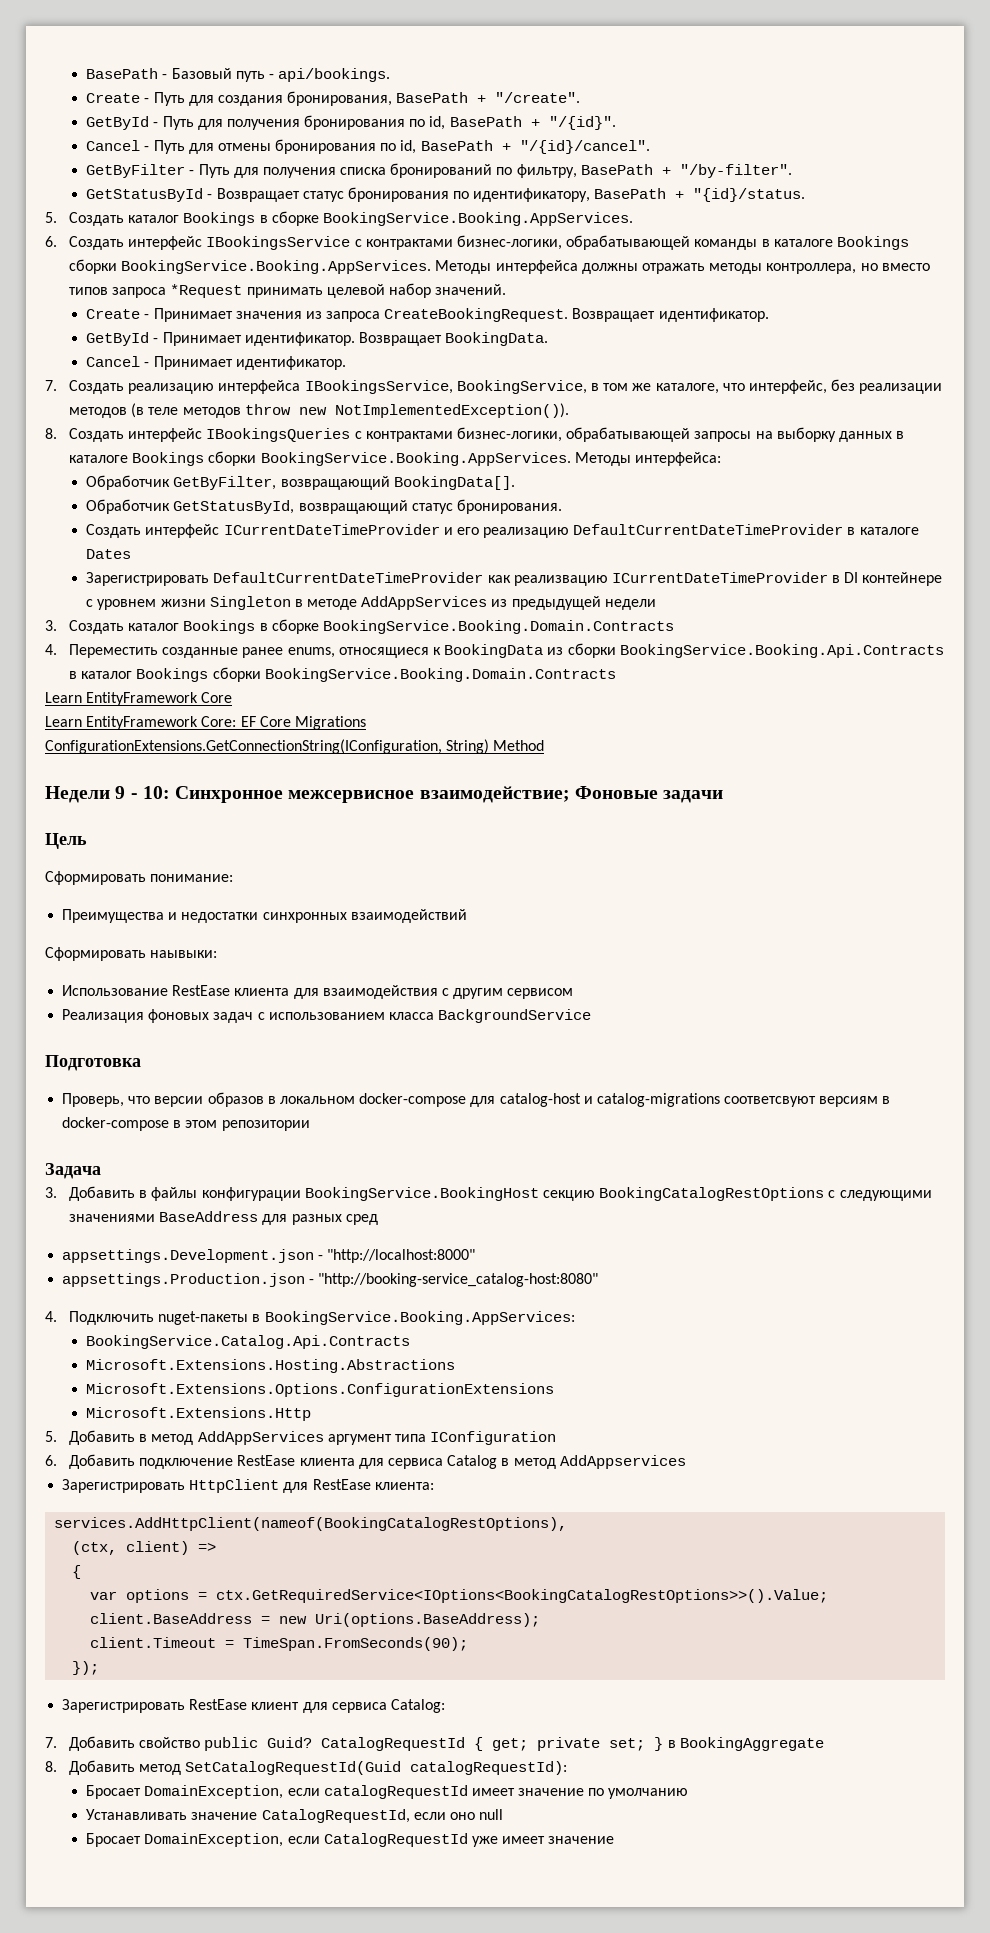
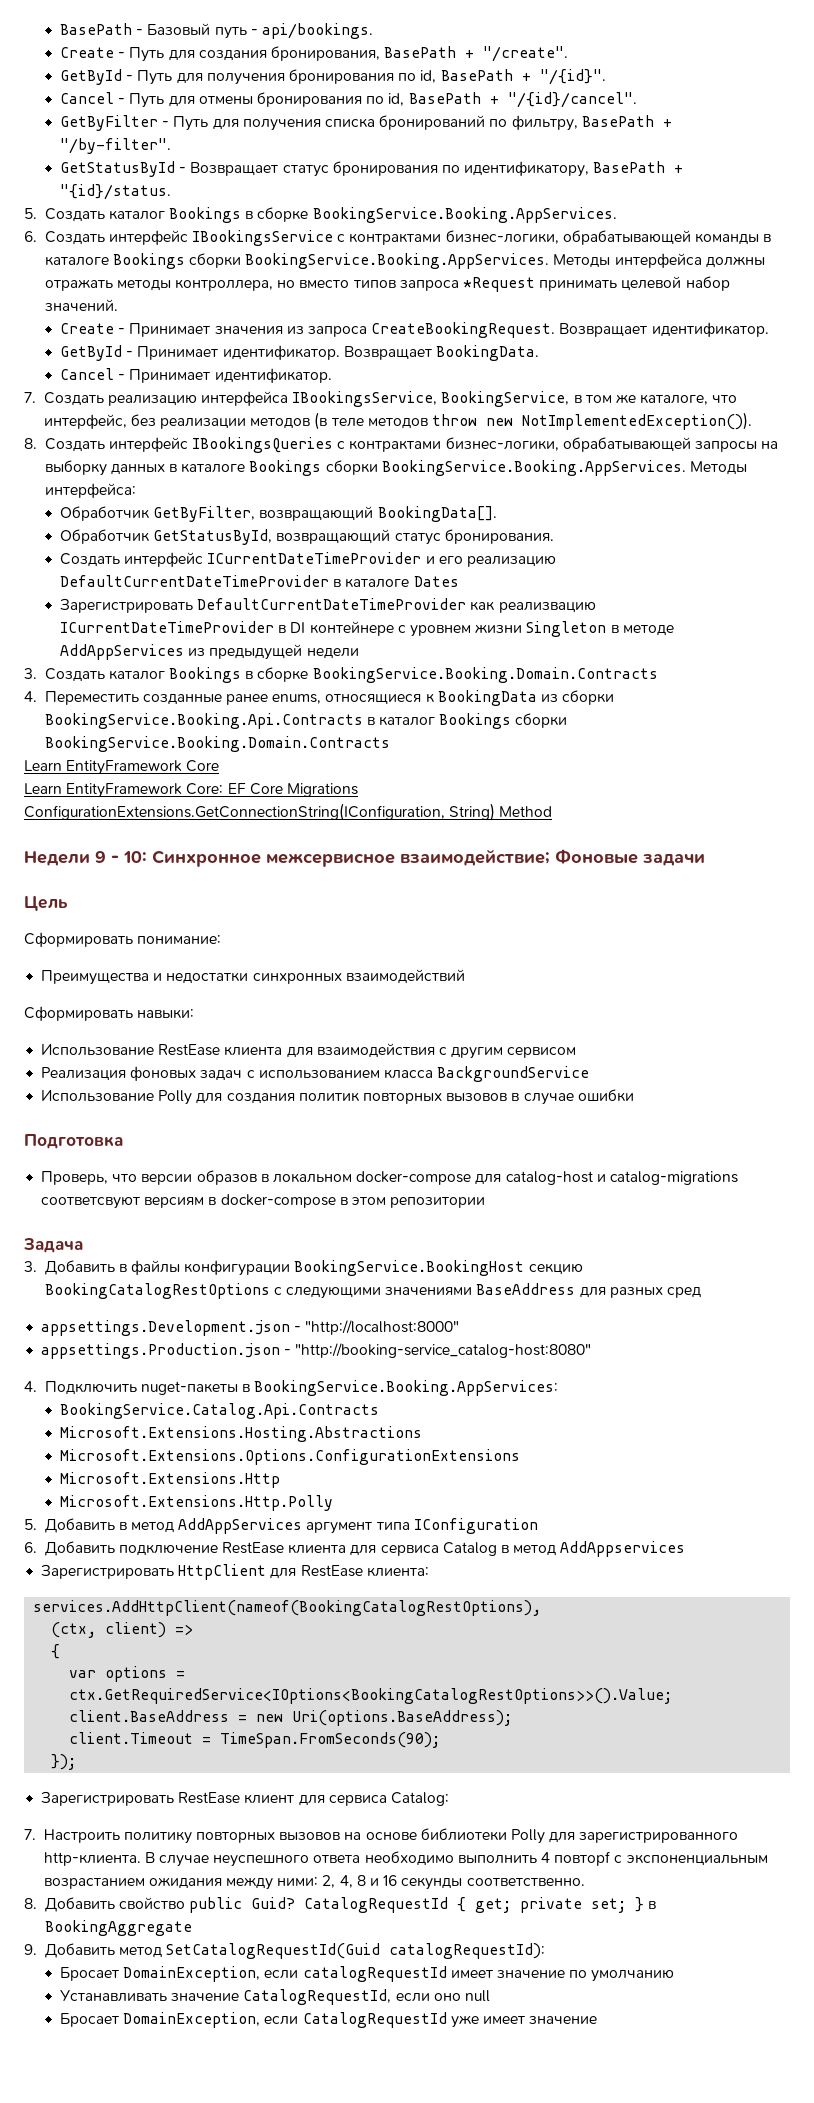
- Сформировать наывыки:
+ Сформировать навыки:
+ Использование Polly для создания политик повторных вызовов в случае ошибки
+ Microsoft.Extensions.Http.Polly
- 7. Добавить свойство public Guid?
+ 7. Настроить политику повторных вызовов на основе библиотеки Polly для зарегистрированного http-клиента. В случае неуспешного ответа необходимо выполнить 4 повторf с экспоненциальным возрастанием ожидания между ними: 2, 4, 8 и 16 секунды соответственно.
+ 8. Добавить свойство public Guid?
- 8. Добавить метод SetCatalogRequestId(Guid catalogRequestId):
+ 9. Добавить метод SetCatalogRequestId(Guid catalogRequestId):

